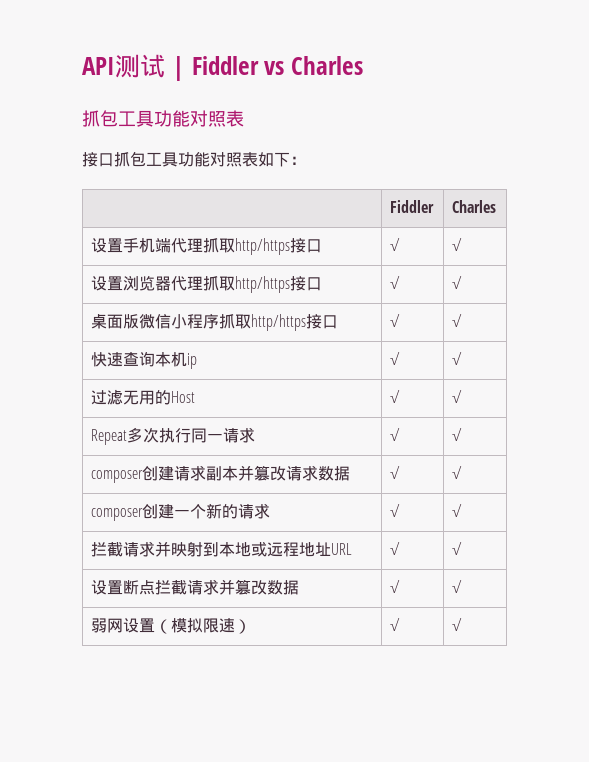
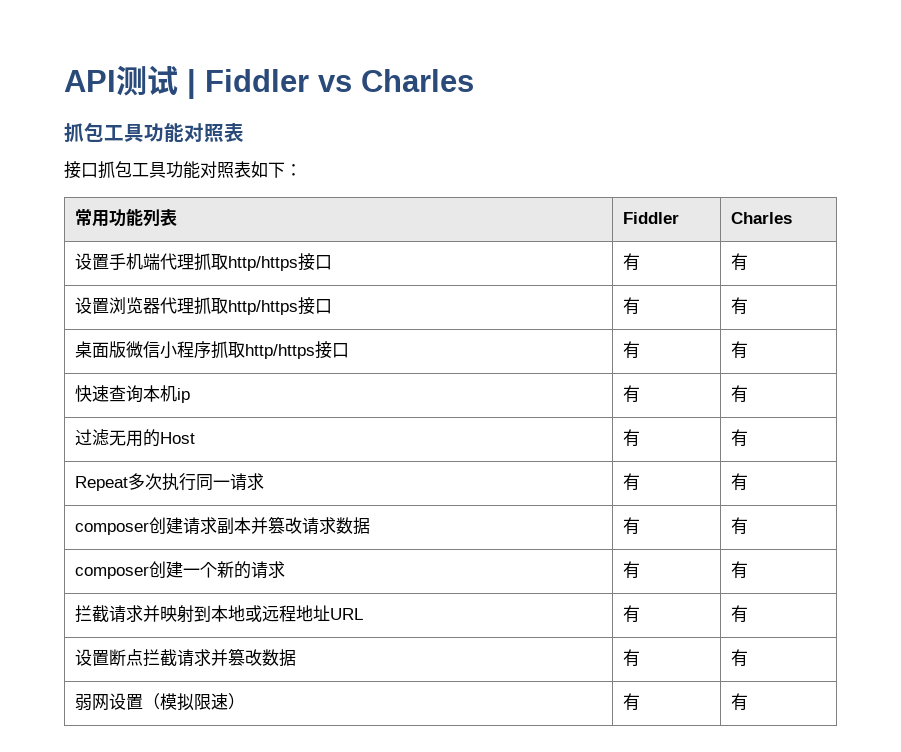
- | Fiddler | Charles
+ 常用功能列表 | Fiddler | Charles
- 设置手机端代理抓取http/https接口 | √ | √
+ 设置手机端代理抓取http/https接口 | 有 | 有
- 设置浏览器代理抓取http/https接口 | √ | √
+ 设置浏览器代理抓取http/https接口 | 有 | 有
- 桌面版微信小程序抓取http/https接口 | √ | √
+ 桌面版微信小程序抓取http/https接口 | 有 | 有
- 快速查询本机ip | √ | √
+ 快速查询本机ip | 有 | 有
- 过滤无用的Host | √ | √
+ 过滤无用的Host | 有 | 有
- Repeat多次执行同一请求 | √ | √
+ Repeat多次执行同一请求 | 有 | 有
- composer创建请求副本并篡改请求数据 | √ | √
+ composer创建请求副本并篡改请求数据 | 有 | 有
- composer创建一个新的请求 | √ | √
+ composer创建一个新的请求 | 有 | 有
- 拦截请求并映射到本地或远程地址URL | √ | √
+ 拦截请求并映射到本地或远程地址URL | 有 | 有
- 设置断点拦截请求并篡改数据 | √ | √
+ 设置断点拦截请求并篡改数据 | 有 | 有
- 弱网设置（模拟限速） | √ | √
+ 弱网设置（模拟限速） | 有 | 有

